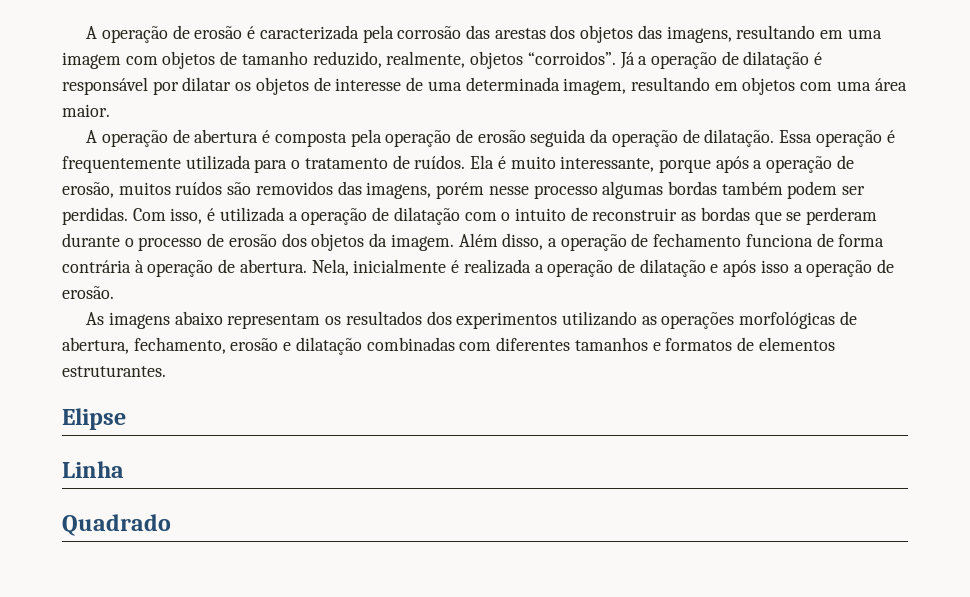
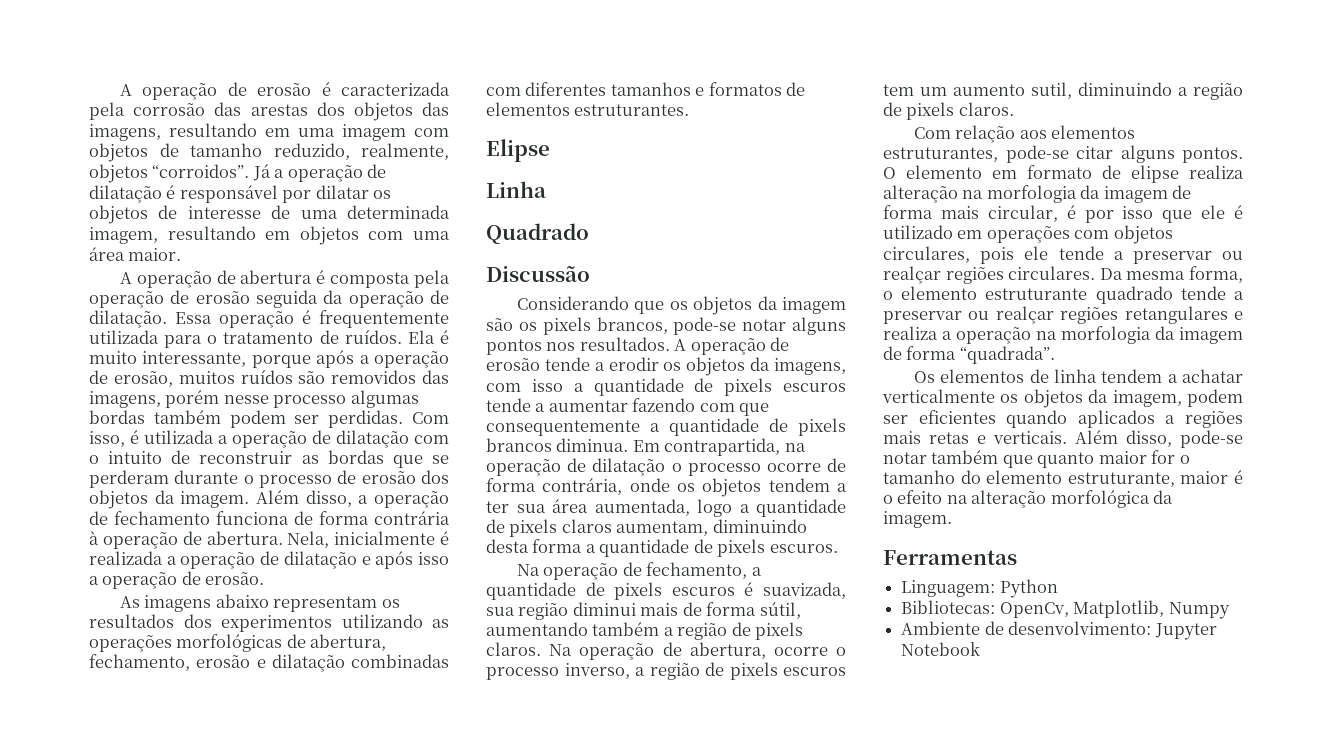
+ Discussão
+ Considerando que os objetos da imagem são os pixels brancos, pode-se notar alguns pontos nos resultados. A operação de erosão tende a erodir os objetos da imagens, com isso a quantidade de pixels escuros tende a aumentar fazendo com que consequentemente a quantidade de pixels brancos diminua. Em contrapartida, na operação de dilatação o processo ocorre de forma contrária, onde os objetos tendem a ter sua área aumentada, logo a quantidade de pixels claros aumentam, diminuindo desta forma a quantidade de pixels escuros.
+ Na operação de fechamento, a quantidade de pixels escuros é suavizada, sua região diminui mais de forma sútil, aumentando também a região de pixels claros. Na operação de abertura, ocorre o processo inverso, a região de pixels escuros tem um aumento sutil, diminuindo a região de pixels claros.
+ Com relação aos elementos estruturantes, pode-se citar alguns pontos. O elemento em formato de elipse realiza alteração na morfologia da imagem de forma mais circular, é por isso que ele é utilizado em operações com objetos circulares, pois ele tende a preservar ou realçar regiões circulares. Da mesma forma, o elemento estruturante quadrado tende a preservar ou realçar regiões retangulares e realiza a operação na morfologia da imagem de forma “quadrada”.
+ Os elementos de linha tendem a achatar verticalmente os objetos da imagem, podem ser eficientes quando aplicados a regiões mais retas e verticais. Além disso, pode-se notar também que quanto maior for o tamanho do elemento estruturante, maior é o efeito na alteração morfológica da imagem.
+ Ferramentas
+ Linguagem: Python
+ Bibliotecas: OpenCv, Matplotlib, Numpy
+ Ambiente de desenvolvimento: Jupyter Notebook

